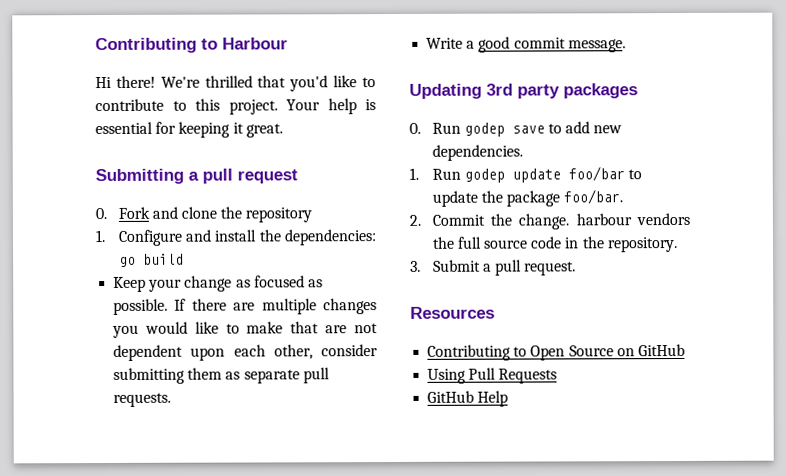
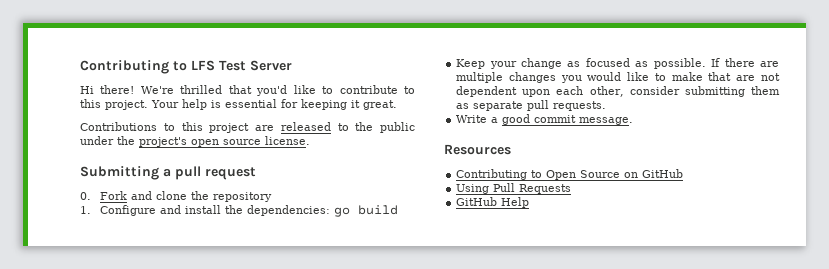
- Contributing to Harbour
+ Contributing to LFS Test Server
+ Contributions to this project are released to the public under the project's open source license.
- Updating 3rd party packages
- 0. Run godep save to add new dependencies.
- 1. Run godep update foo/bar to update the package foo/bar.
- 2. Commit the change. harbour vendors the full source code in the repository.
- 3. Submit a pull request.

